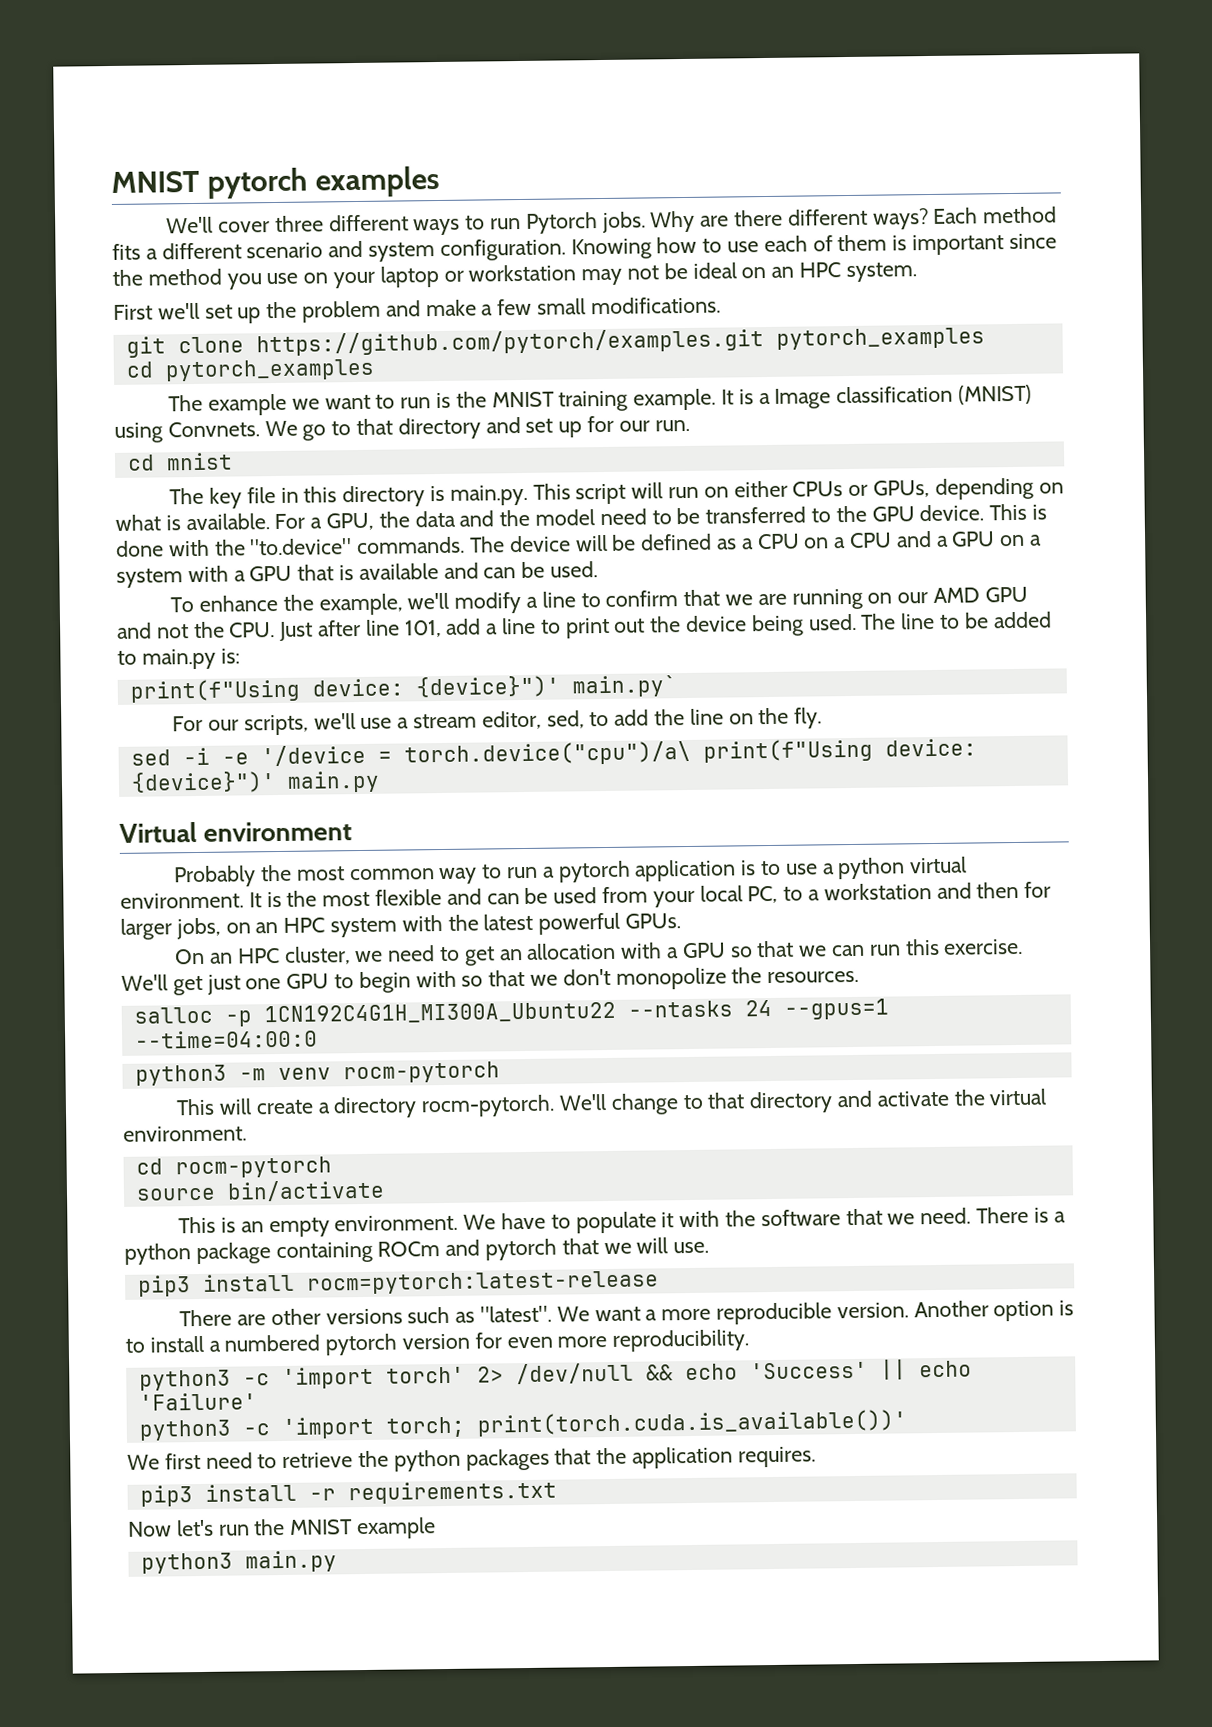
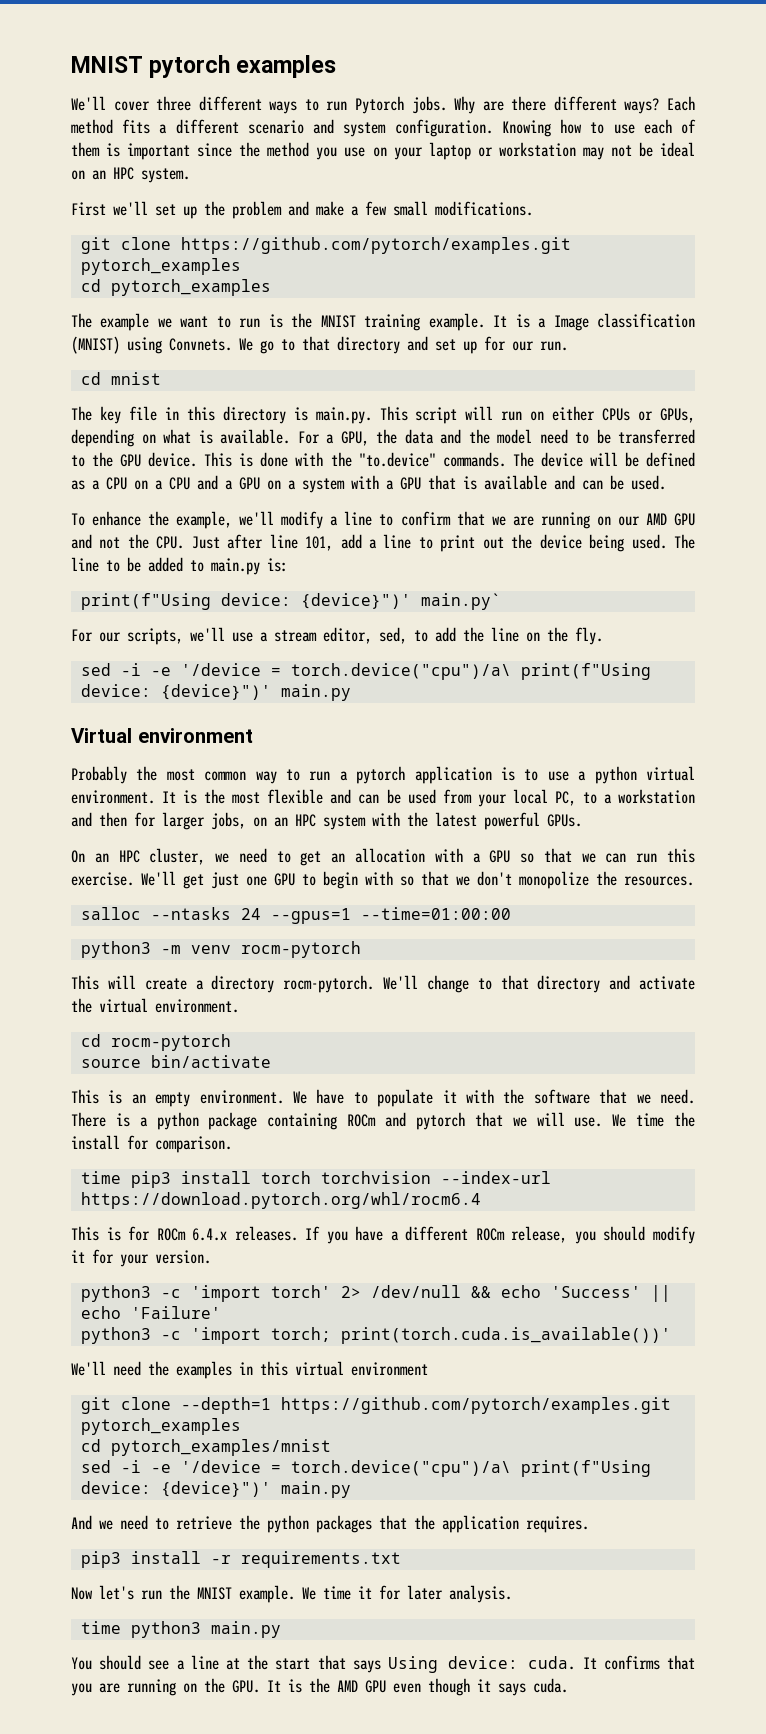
- salloc -p 1CN192C4G1H_MI300A_Ubuntu22 --ntasks 24 --gpus=1 --time=04:00:0
+ salloc --ntasks 24 --gpus=1 --time=01:00:00
- There is a python package containing ROCm and pytorch that we will use.
- pip3 install rocm=pytorch:latest-release
- There are other versions such as "latest". We want a more reproducible version. Another option is to install a numbered pytorch version for even more reproducibility.
+ There is a python package containing ROCm and pytorch that we will use. We time the install for comparison.
+ time pip3 install torch torchvision --index-url https://download.pytorch.org/whl/rocm6.4
+ This is for ROCm 6.4.x releases. If you have a different ROCm release, you should modify it for your version.
- We first need to retrieve the python packages that the application requires.
+ We'll need the examples in this virtual environment
+ git clone --depth=1 https://github.com/pytorch/examples.git pytorch_examples
+ cd pytorch_examples/mnist
+ sed -i -e '/device = torch.device("cpu")/a\ print(f"Using device: {device}")' main.py
+ And we need to retrieve the python packages that the application requires.
- Now let's run the MNIST example
- python3 main.py
+ Now let's run the MNIST example. We time it for later analysis.
+ time python3 main.py
+ You should see a line at the start that says Using device: cuda. It confirms that you are running on the GPU. It is the AMD GPU even though it says cuda.

